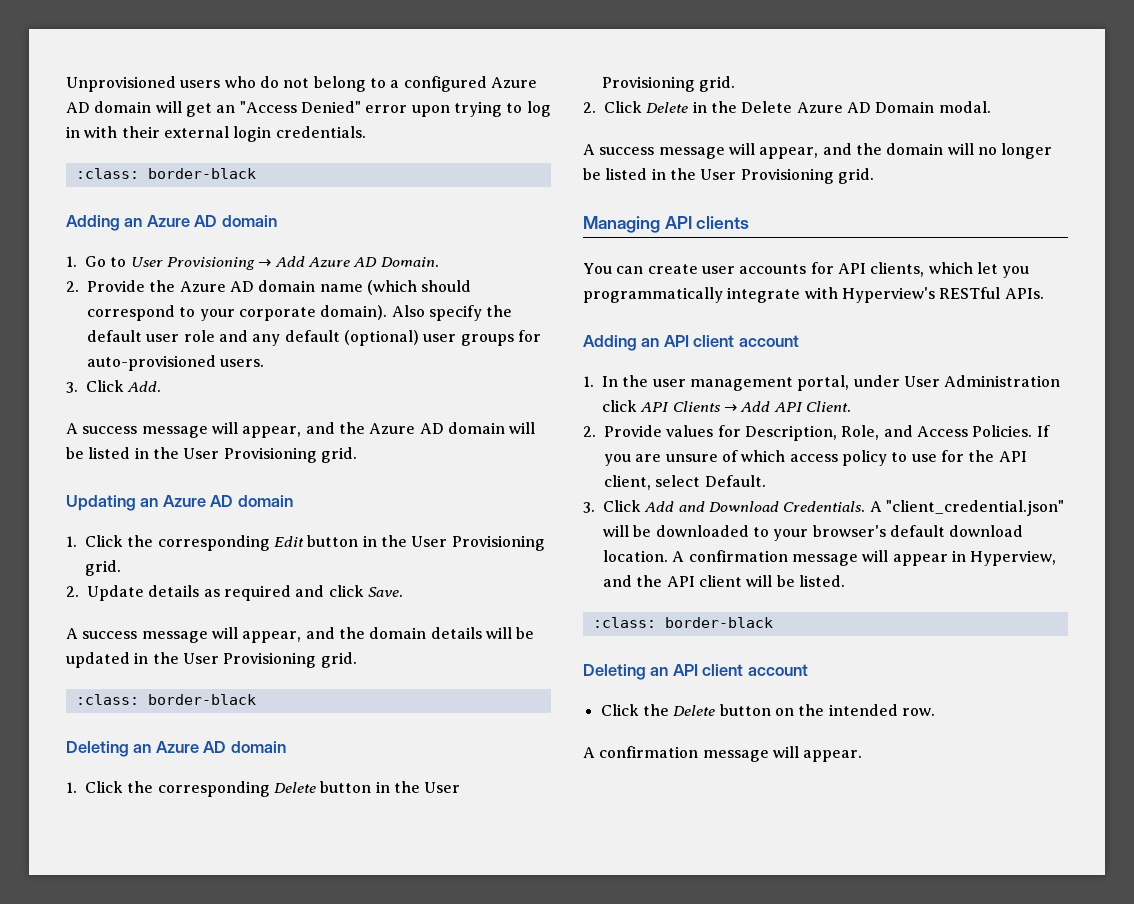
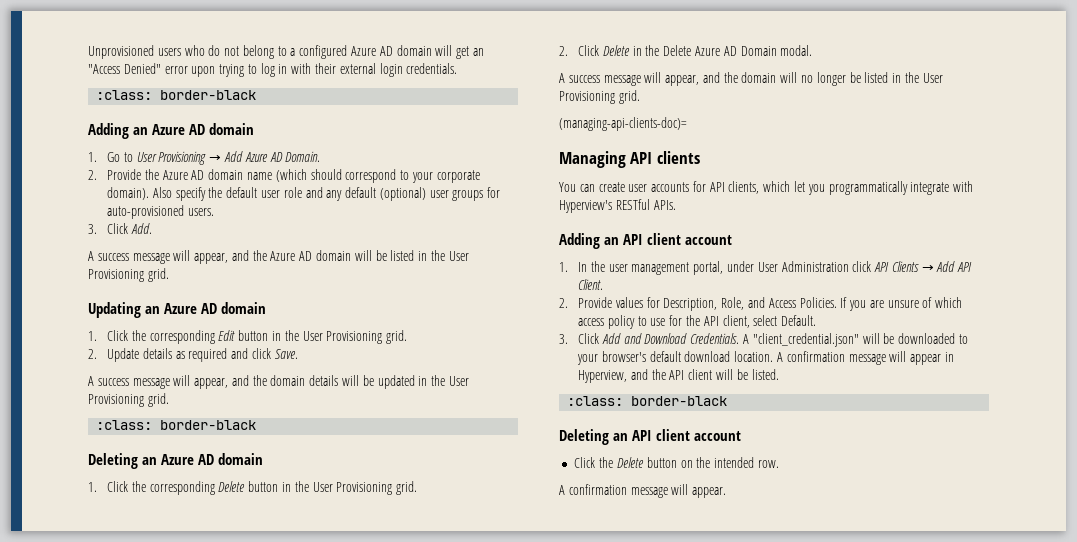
+ (managing-api-clients-doc)=

